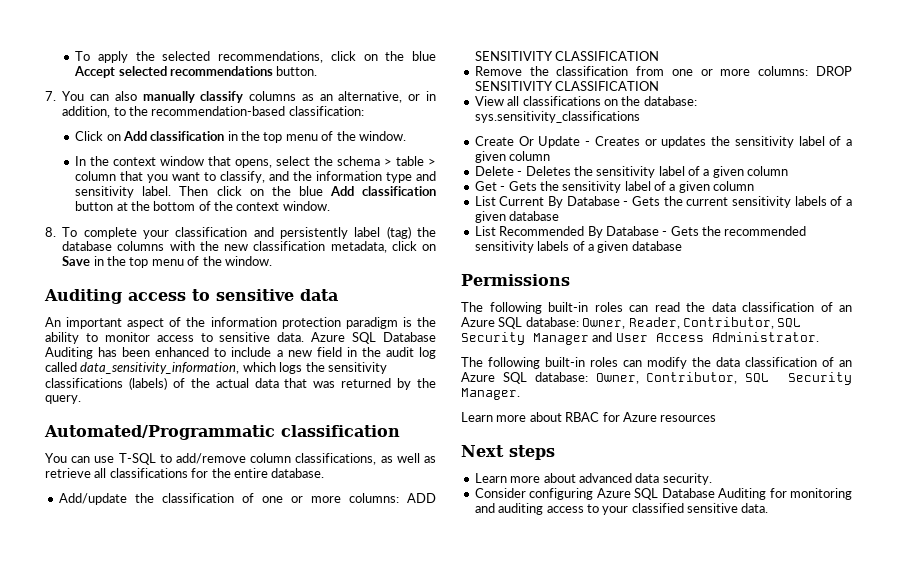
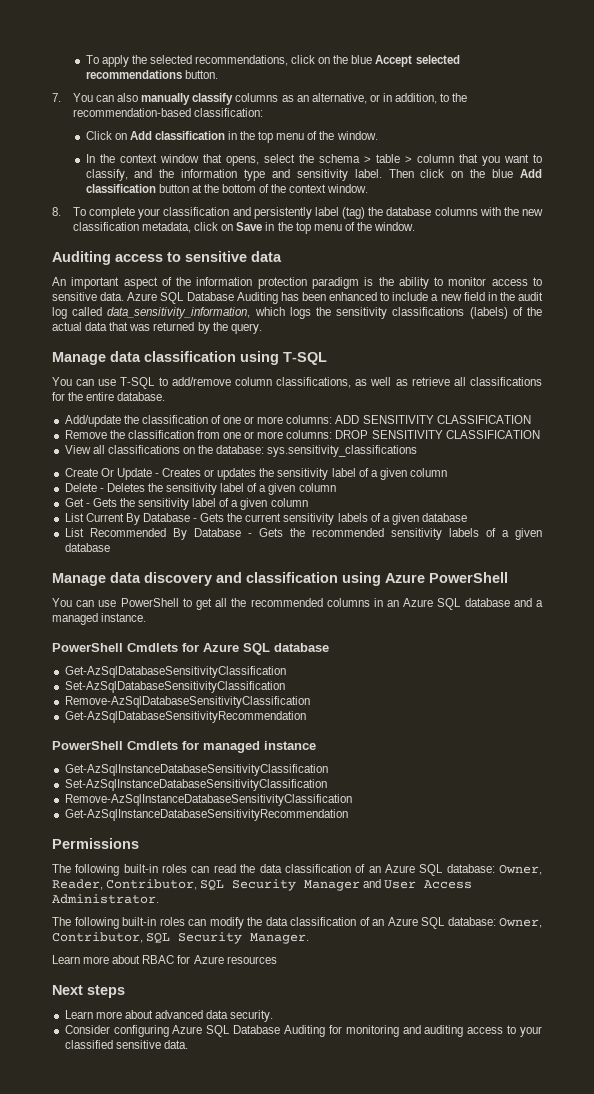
- Automated/Programmatic classification
+ Manage data classification using T-SQL
+ Manage data discovery and classification using Azure PowerShell
+ You can use PowerShell to get all the recommended columns in an Azure SQL database and a managed instance.
+ PowerShell Cmdlets for Azure SQL database
+ Get-AzSqlDatabaseSensitivityClassification
+ Set-AzSqlDatabaseSensitivityClassification
+ Remove-AzSqlDatabaseSensitivityClassification
+ Get-AzSqlDatabaseSensitivityRecommendation
+ PowerShell Cmdlets for managed instance
+ Get-AzSqlInstanceDatabaseSensitivityClassification
+ Set-AzSqlInstanceDatabaseSensitivityClassification
+ Remove-AzSqlInstanceDatabaseSensitivityClassification
+ Get-AzSqlInstanceDatabaseSensitivityRecommendation

